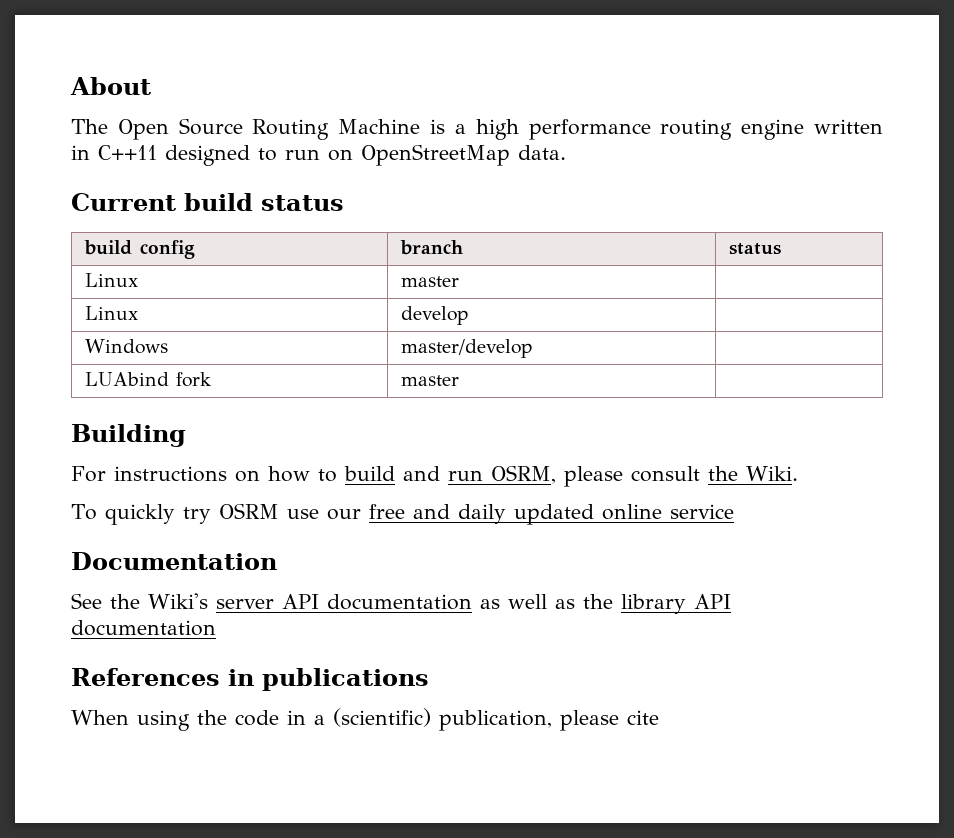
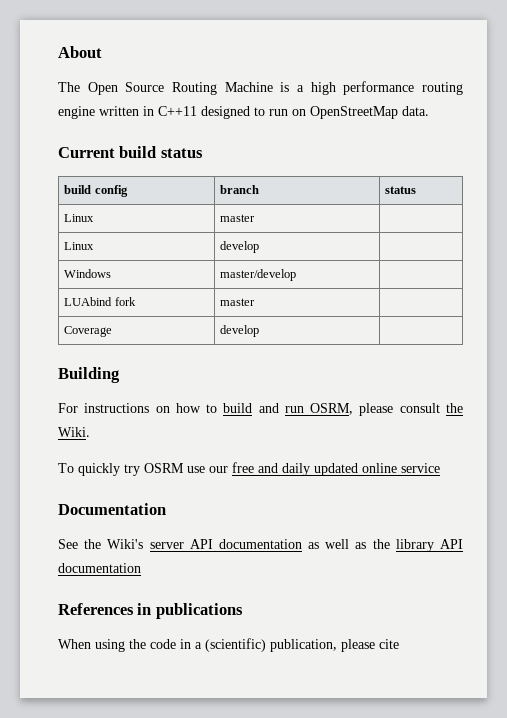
+ Coverage | develop |

